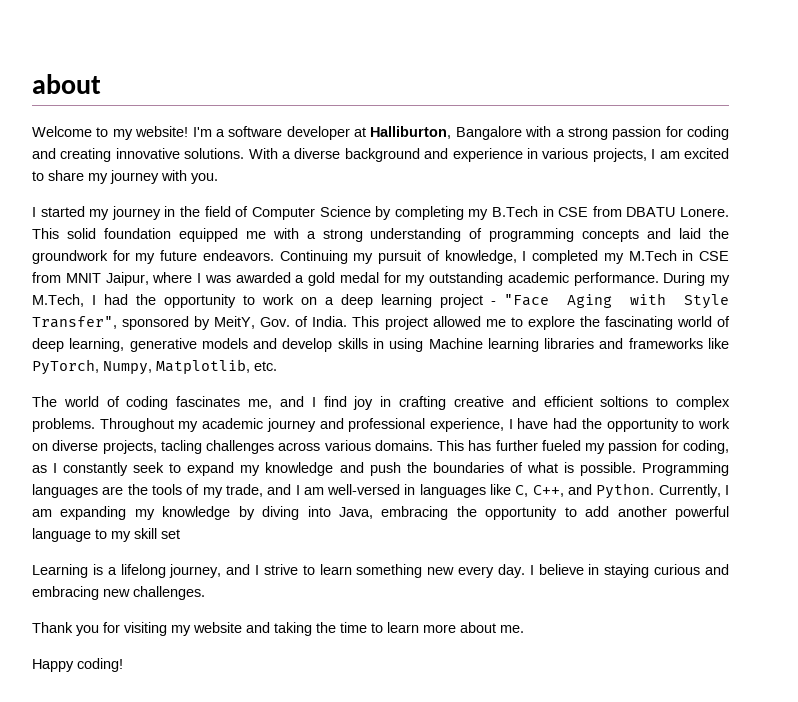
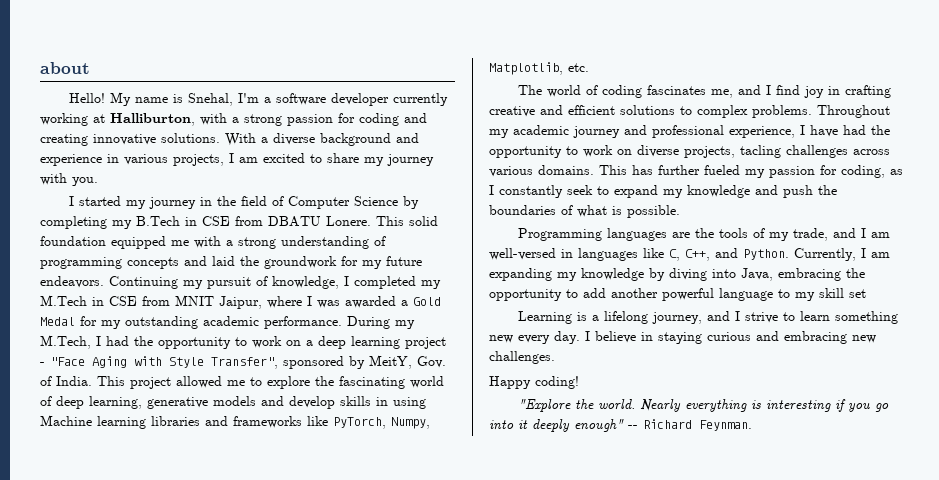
- Welcome to my website! I'm a software developer at Halliburton, Bangalore with a strong passion for coding and creating innovative solutions.
+ Hello! My name is Snehal, I'm a software developer currently working at Halliburton, with a strong passion for coding and creating innovative solutions.
- Continuing my pursuit of knowledge, I completed my M.Tech in CSE from MNIT Jaipur, where I was awarded a gold medal for my outstanding academic performance.
+ Continuing my pursuit of knowledge, I completed my M.Tech in CSE from MNIT Jaipur, where I was awarded a Gold Medal for my outstanding academic performance.
- The world of coding fascinates me, and I find joy in crafting creative and efficient soltions to complex problems.
+ The world of coding fascinates me, and I find joy in crafting creative and efficient solutions to complex problems.
- This has further fueled my passion for coding, as I constantly seek to expand my knowledge and push the boundaries of what is possible. Programming languages are the tools of my trade, and I am well-versed in languages like C, C++, and Python.
+ This has further fueled my passion for coding, as I constantly seek to expand my knowledge and push the boundaries of what is possible.
+ Programming languages are the tools of my trade, and I am well-versed in languages like C, C++, and Python.
- Thank you for visiting my website and taking the time to learn more about me.
  Happy coding!
+ "Explore the world. Nearly everything is interesting if you go into it deeply enough" -- Richard Feynman.

